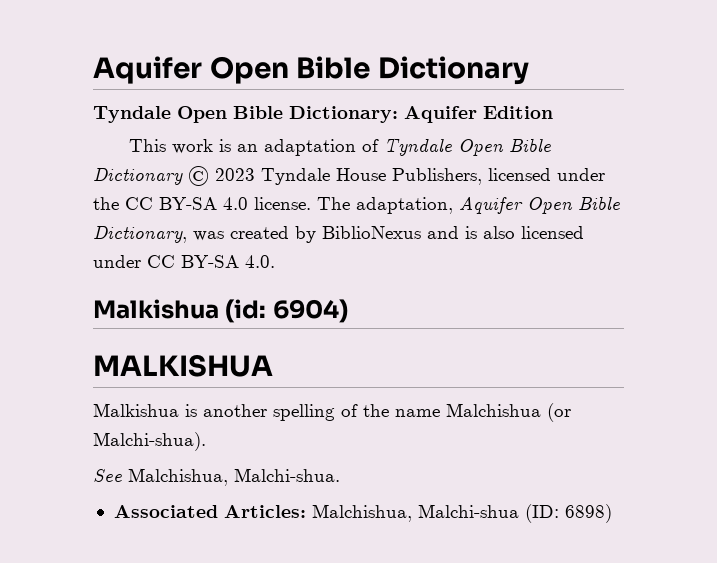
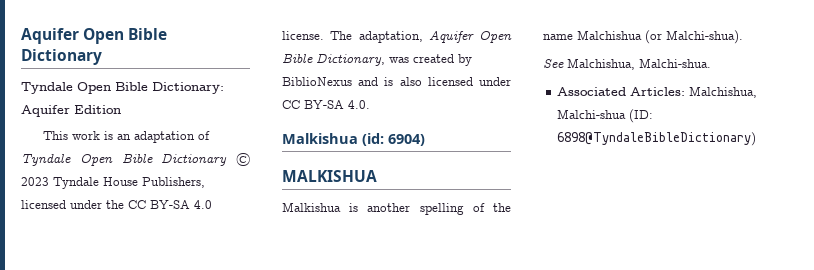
- Associated Articles: Malchishua, Malchi-shua (ID: 6898)
+ Associated Articles: Malchishua, Malchi-shua (ID: 6898@TyndaleBibleDictionary)

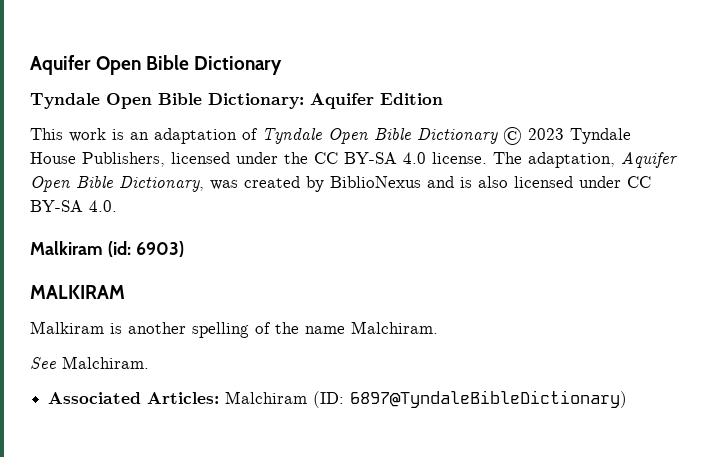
- Malkishua (id: 6904)
- MALKISHUA
- Malkishua is another spelling of the name Malchishua (or Malchi-shua).
+ Malkiram (id: 6903)
+ MALKIRAM
+ Malkiram is another spelling of the name Malchiram.
- See Malchishua, Malchi-shua.
+ See Malchiram.
- Associated Articles: Malchishua, Malchi-shua (ID: 6898@TyndaleBibleDictionary)
+ Associated Articles: Malchiram (ID: 6897@TyndaleBibleDictionary)

